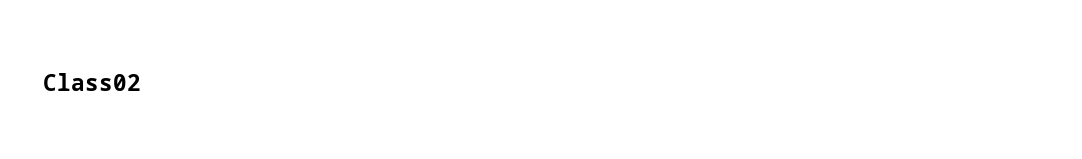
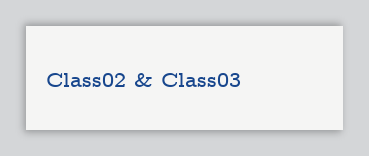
- Class02
+ Class02 & Class03

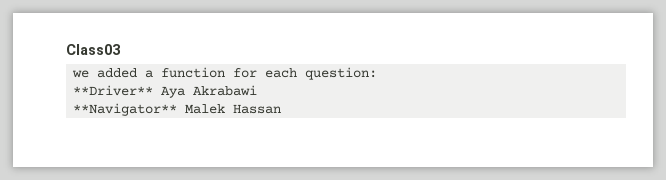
- Class02 & Class03
+ Class03
+ we added a function for each question:
+ **Driver** Aya Akrabawi
+ **Navigator** Malek Hassan

